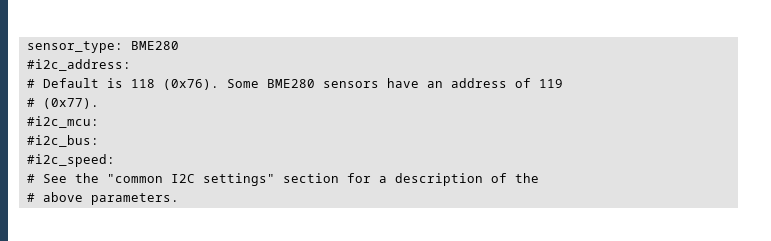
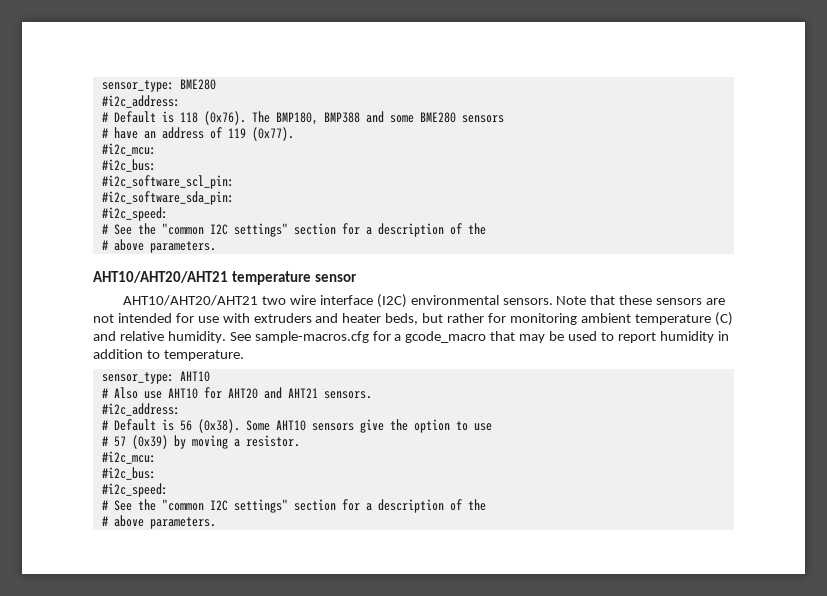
- Some BME280 sensors have an address of 119
- # (0x77).
+ The BMP180, BMP388 and some BME280 sensors
+ # have an address of 119 (0x77).
+ #i2c_mcu:
+ #i2c_bus:
+ #i2c_software_scl_pin:
+ #i2c_software_sda_pin:
+ #i2c_speed:
+ # See the "common I2C settings" section for a description of the
+ # above parameters.
+ AHT10/AHT20/AHT21 temperature sensor
+ AHT10/AHT20/AHT21 two wire interface (I2C) environmental sensors. Note that these sensors are not intended for use with extruders and heater beds, but rather for monitoring ambient temperature (C) and relative humidity. See sample-macros.cfg for a gcode_macro that may be used to report humidity in addition to temperature.
+ sensor_type: AHT10
+ # Also use AHT10 for AHT20 and AHT21 sensors.
+ #i2c_address:
+ # Default is 56 (0x38). Some AHT10 sensors give the option to use
+ # 57 (0x39) by moving a resistor.

